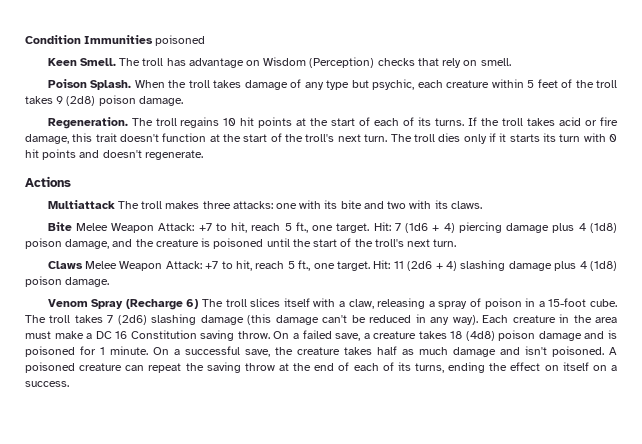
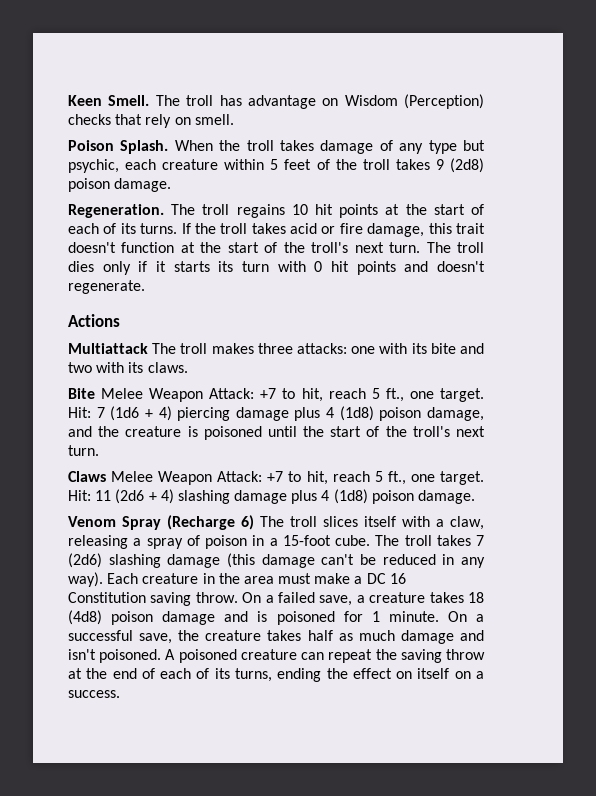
- Condition Immunities poisoned

